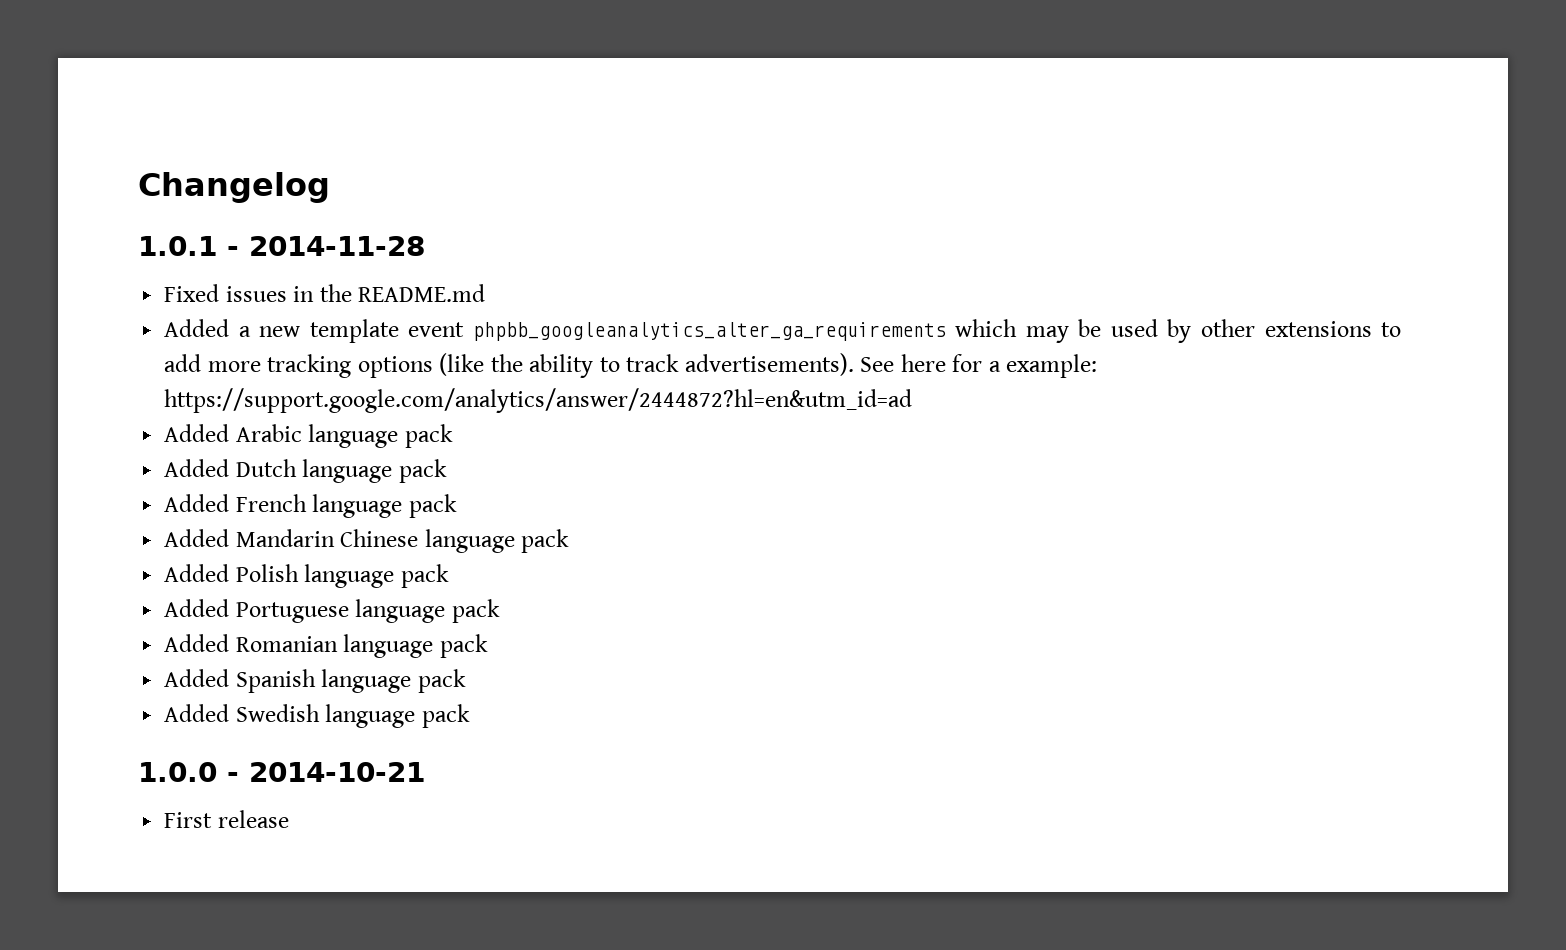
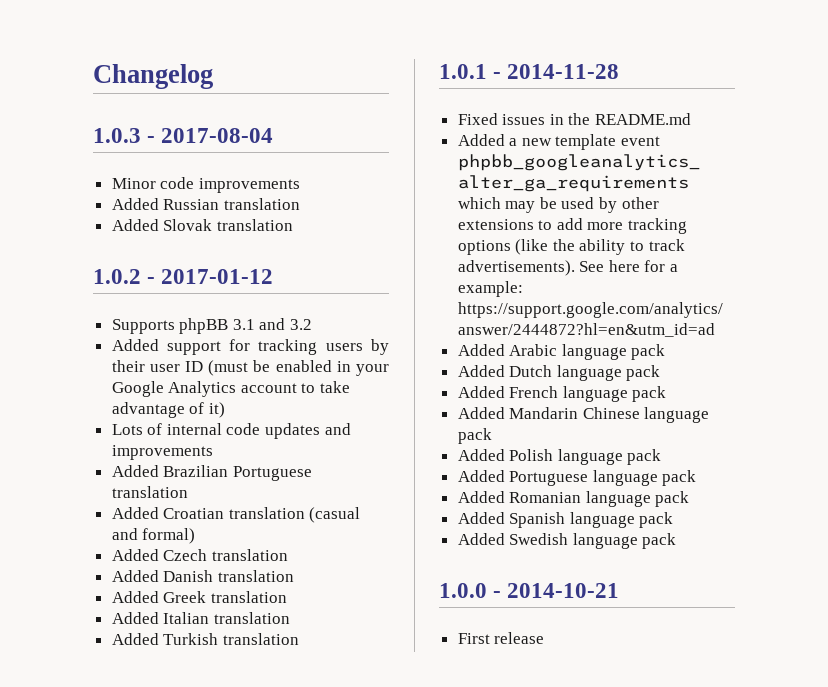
+ 1.0.3 - 2017-08-04
+ Minor code improvements
+ Added Russian translation
+ Added Slovak translation
+ 1.0.2 - 2017-01-12
+ Supports phpBB 3.1 and 3.2
+ Added support for tracking users by their user ID (must be enabled in your Google Analytics account to take advantage of it)
+ Lots of internal code updates and improvements
+ Added Brazilian Portuguese translation
+ Added Croatian translation (casual and formal)
+ Added Czech translation
+ Added Danish translation
+ Added Greek translation
+ Added Italian translation
+ Added Turkish translation

